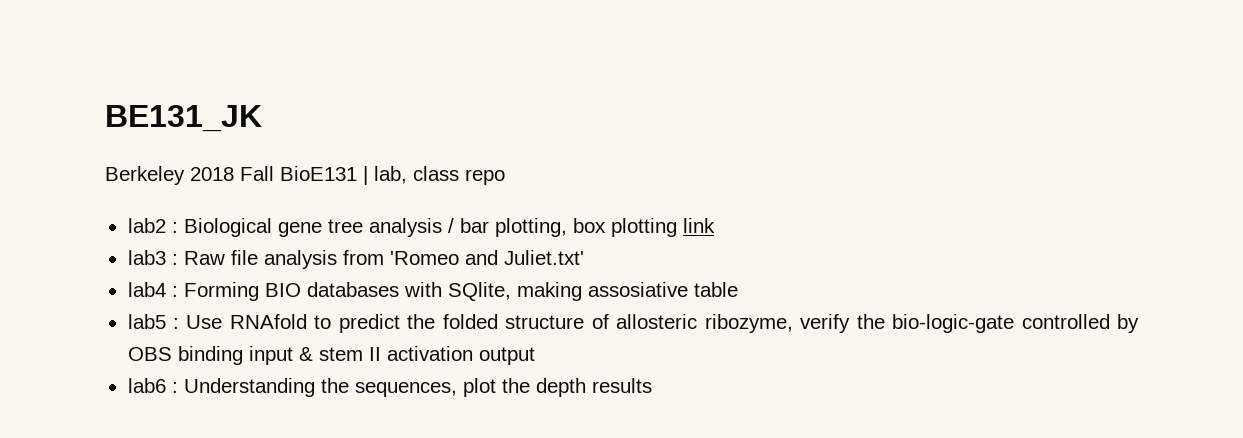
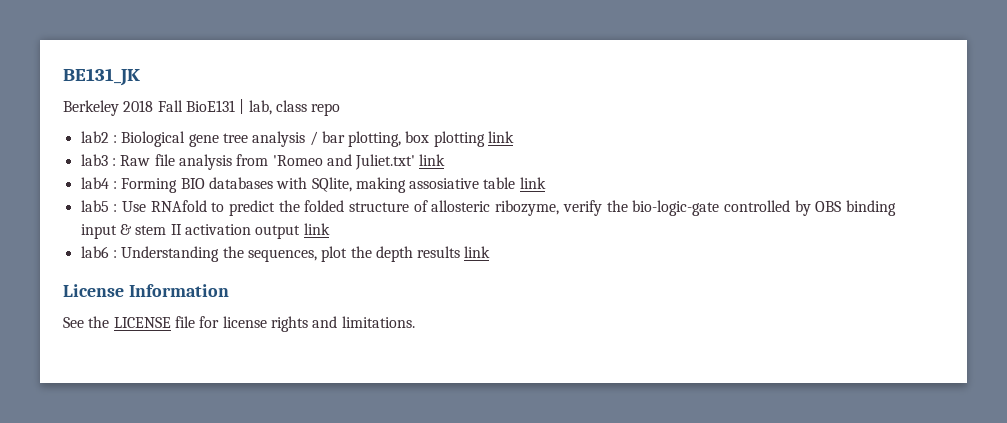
- lab3 : Raw file analysis from 'Romeo and Juliet.txt'
+ lab3 : Raw file analysis from 'Romeo and Juliet.txt' link
- lab4 : Forming BIO databases with SQlite, making assosiative table
+ lab4 : Forming BIO databases with SQlite, making assosiative table link
- lab5 : Use RNAfold to predict the folded structure of allosteric ribozyme, verify the bio-logic-gate controlled by OBS binding input & stem II activation output
+ lab5 : Use RNAfold to predict the folded structure of allosteric ribozyme, verify the bio-logic-gate controlled by OBS binding input & stem II activation output link
- lab6 : Understanding the sequences, plot the depth results
+ lab6 : Understanding the sequences, plot the depth results link
+ License Information
+ See the LICENSE file for license rights and limitations.

